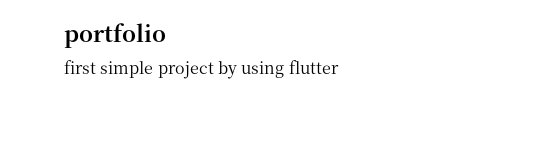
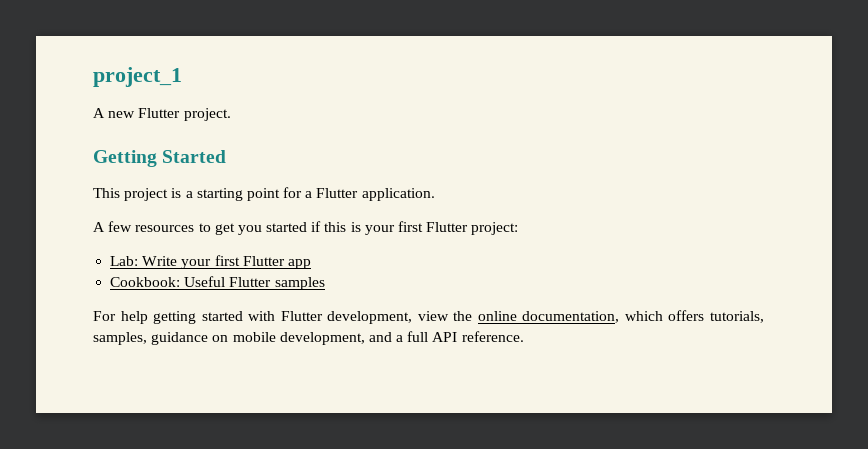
- portfolio
- first simple project by using flutter
+ project_1
+ A new Flutter project.
+ Getting Started
+ This project is a starting point for a Flutter application.
+ A few resources to get you started if this is your first Flutter project:
+ Lab: Write your first Flutter app
+ Cookbook: Useful Flutter samples
+ For help getting started with Flutter development, view the online documentation, which offers tutorials, samples, guidance on mobile development, and a full API reference.

